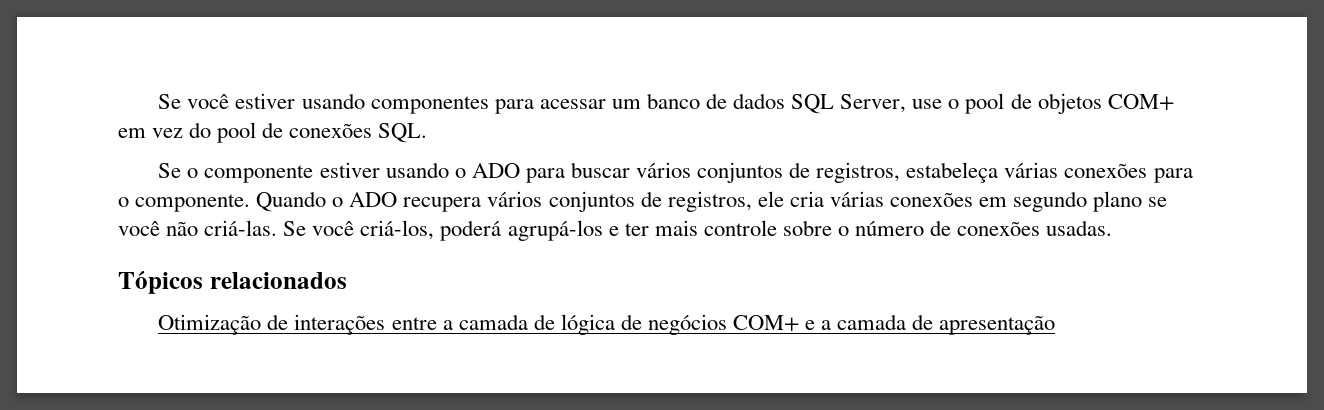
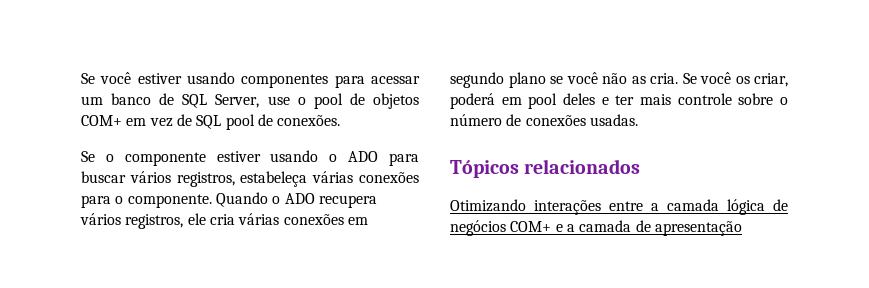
- Se você estiver usando componentes para acessar um banco de dados SQL Server, use o pool de objetos COM+ em vez do pool de conexões SQL.
+ Se você estiver usando componentes para acessar um banco de SQL Server, use o pool de objetos COM+ em vez de SQL pool de conexões.
- Se o componente estiver usando o ADO para buscar vários conjuntos de registros, estabeleça várias conexões para o componente.
+ Se o componente estiver usando o ADO para buscar vários registros, estabeleça várias conexões para o componente.
- Quando o ADO recupera vários conjuntos de registros, ele cria várias conexões em segundo plano se você não criá-las. Se você criá-los, poderá agrupá-los e ter mais controle sobre o número de conexões usadas.
+ Quando o ADO recupera vários registros, ele cria várias conexões em segundo plano se você não as cria. Se você os criar, poderá em pool deles e ter mais controle sobre o número de conexões usadas.
- Otimização de interações entre a camada de lógica de negócios COM+ e a camada de apresentação
+ Otimizando interações entre a camada lógica de negócios COM+ e a camada de apresentação

